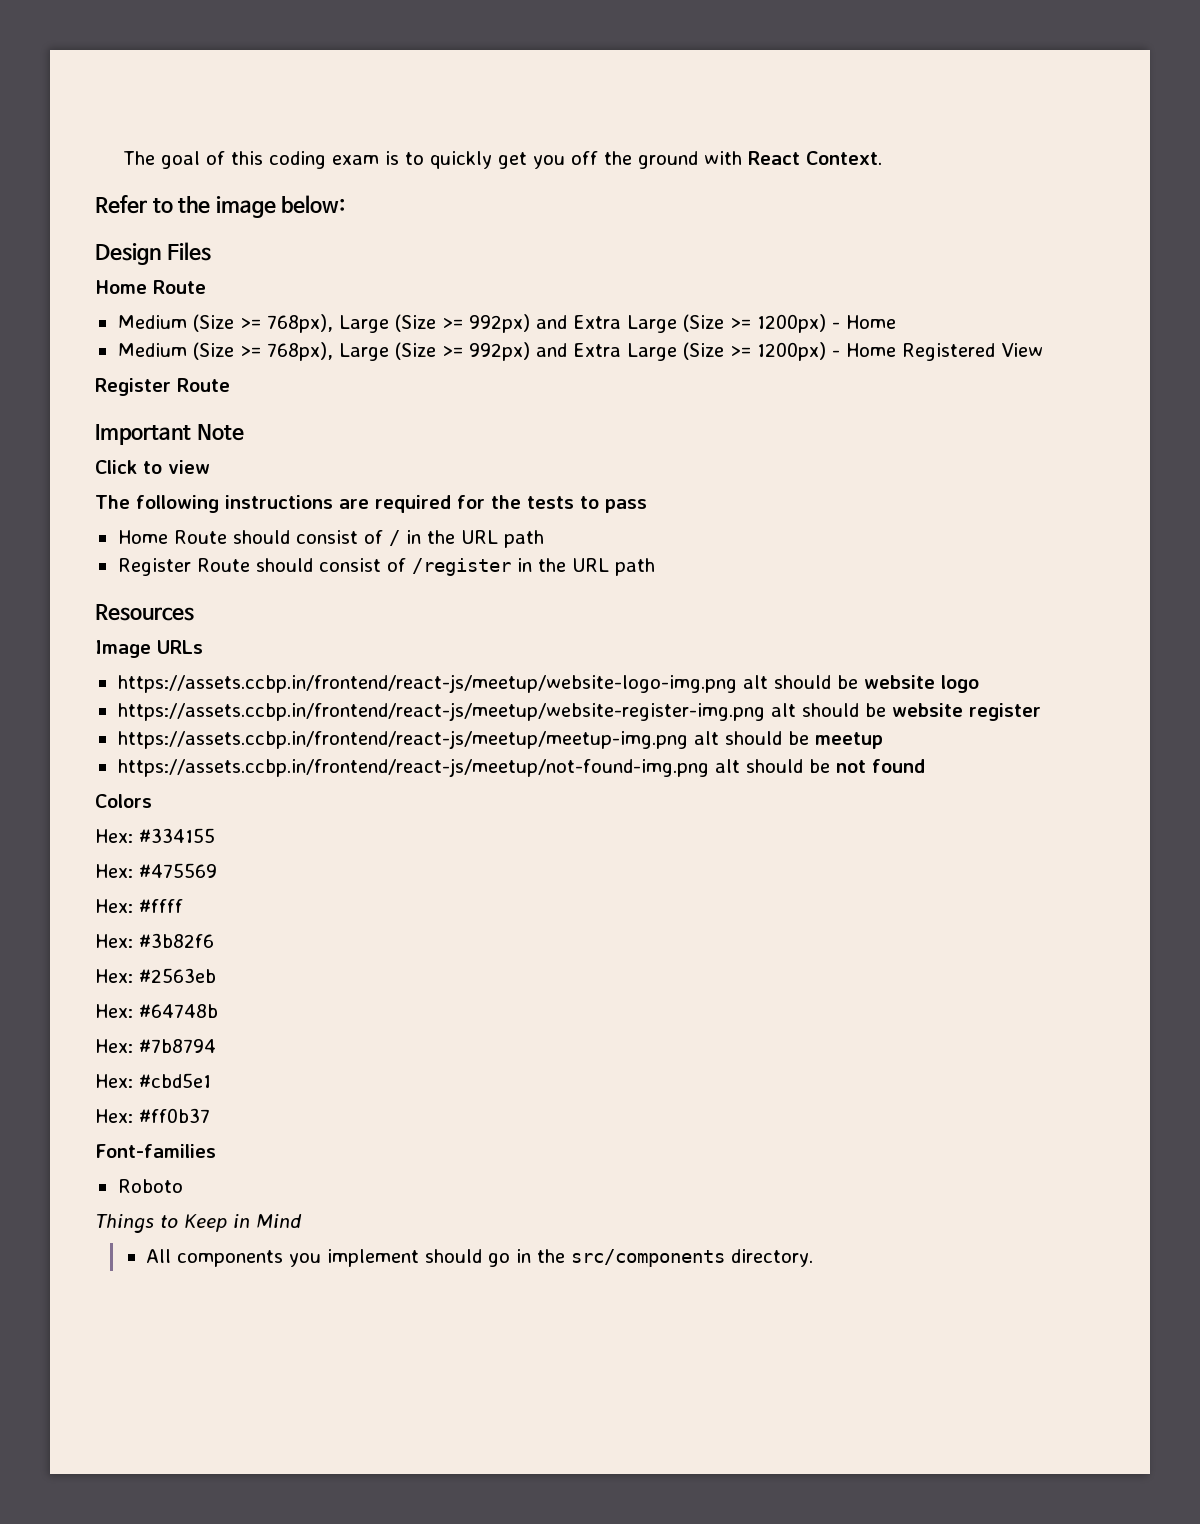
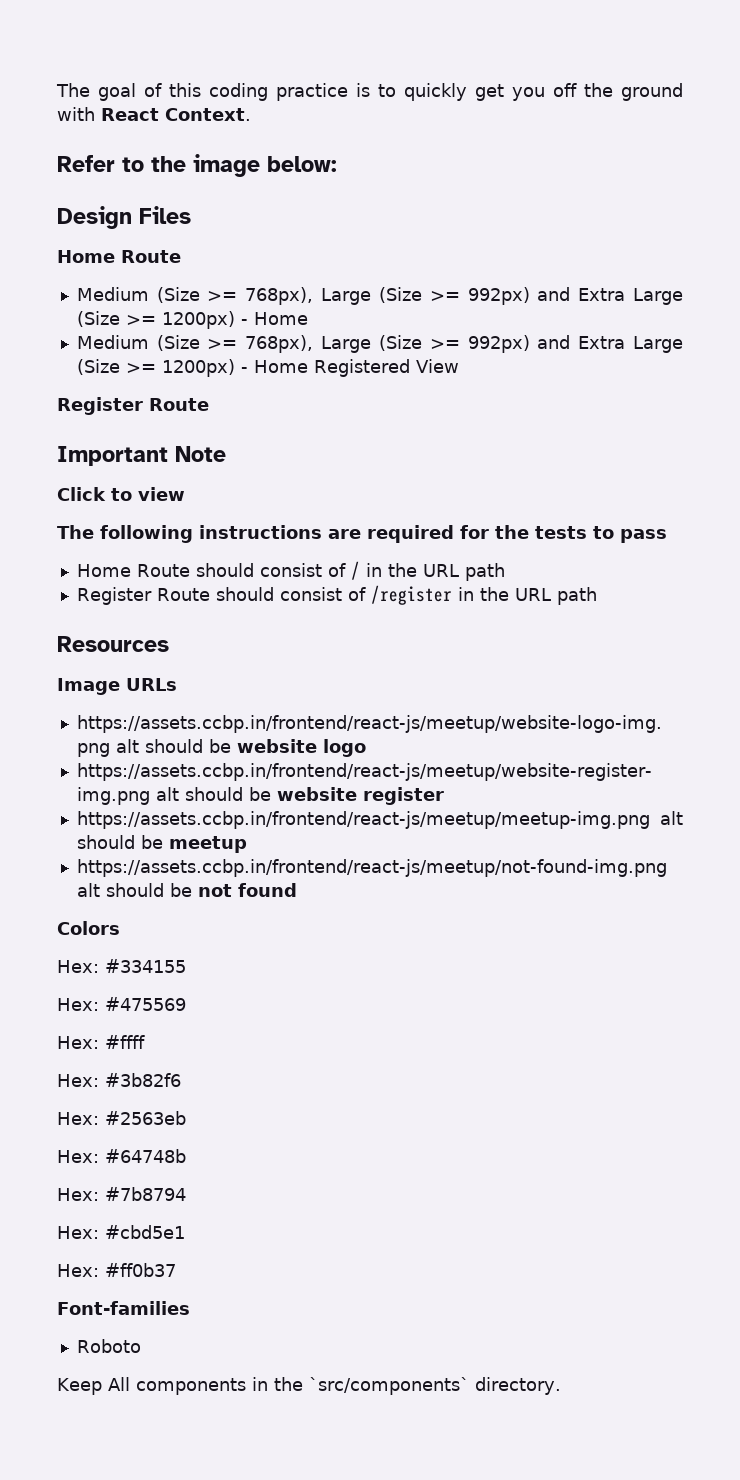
- The goal of this coding exam is to quickly get you off the ground with React Context.
+ The goal of this coding practice is to quickly get you off the ground with React Context.
- Things to Keep in Mind
- All components you implement should go in the src/components directory.
+ Keep All components in the `src/components` directory.

